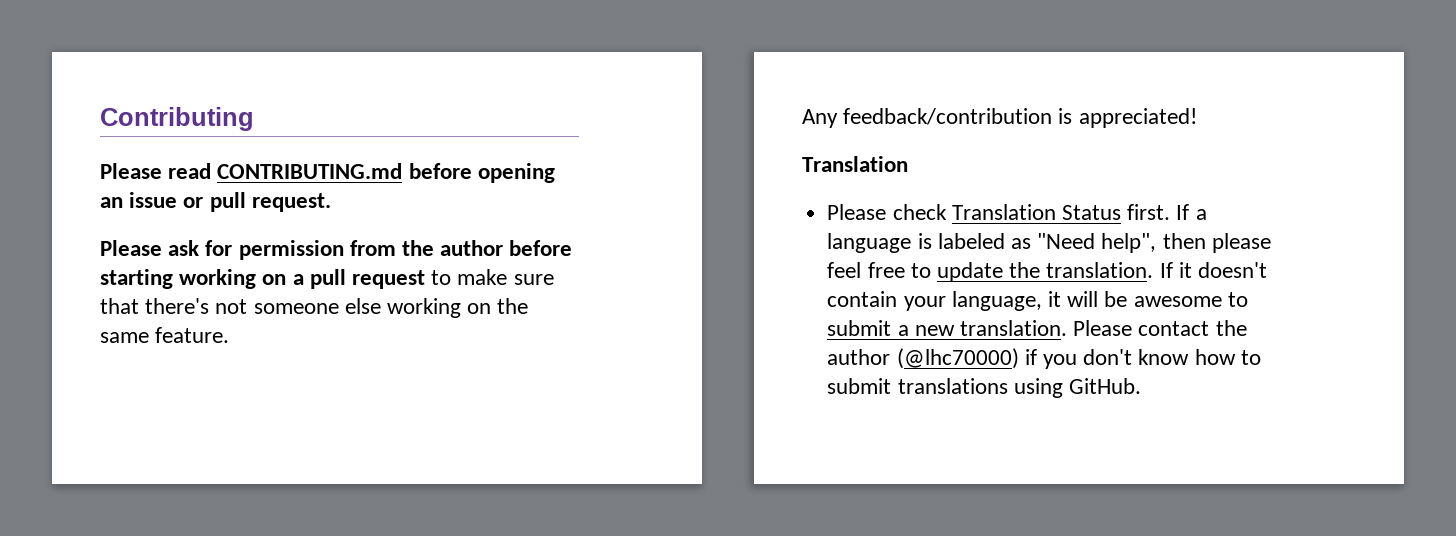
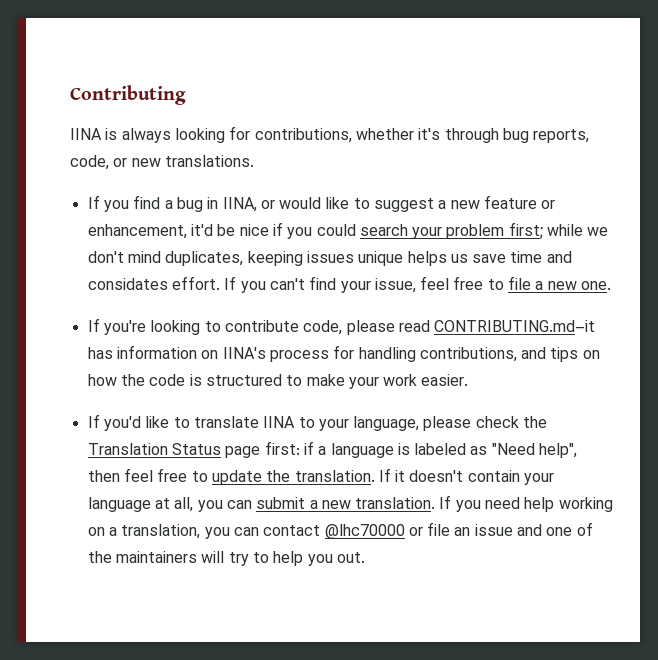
- Please read CONTRIBUTING.md before opening an issue or pull request.
- Please ask for permission from the author before starting working on a pull request to make sure that there's not someone else working on the same feature.
- Any feedback/contribution is appreciated!
- Translation
- Please check Translation Status first. If a language is labeled as "Need help", then please feel free to update the translation.
+ IINA is always looking for contributions, whether it's through bug reports, code, or new translations.
+ If you find a bug in IINA, or would like to suggest a new feature or enhancement, it'd be nice if you could search your problem first; while we don't mind duplicates, keeping issues unique helps us save time and considates effort. If you can't find your issue, feel free to file a new one.
+ If you're looking to contribute code, please read CONTRIBUTING.md–it has information on IINA's process for handling contributions, and tips on how the code is structured to make your work easier.
+ If you'd like to translate IINA to your language, please check the Translation Status page first: if a language is labeled as "Need help", then feel free to update the translation.
- If it doesn't contain your language, it will be awesome to submit a new translation. Please contact the author (@lhc70000) if you don't know how to submit translations using GitHub.
+ If it doesn't contain your language at all, you can submit a new translation. If you need help working on a translation, you can contact @lhc70000 or file an issue and one of the maintainers will try to help you out.

